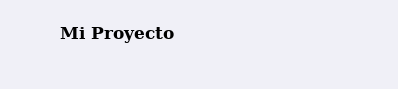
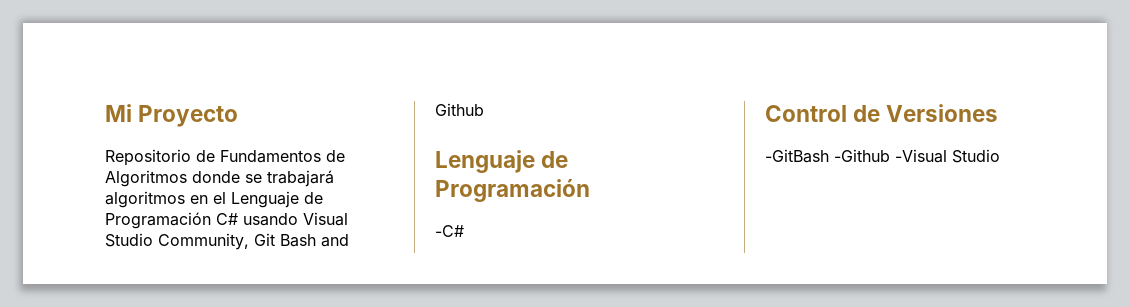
+ Repositorio de Fundamentos de Algoritmos donde se trabajará algoritmos en el Lenguaje de Programación C# usando Visual Studio Community, Git Bash and Github
+ Lenguaje de Programación
+ -C#
+ Control de Versiones
+ -GitBash -Github -Visual Studio

